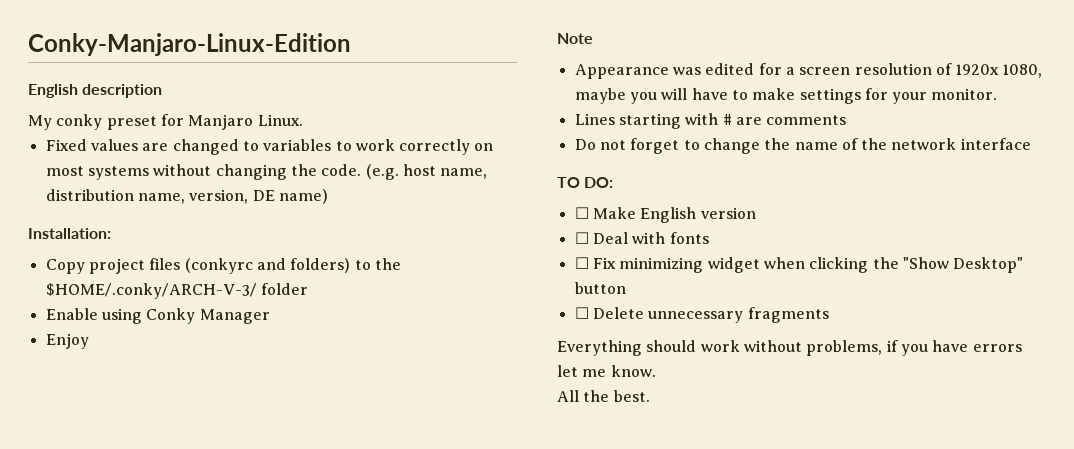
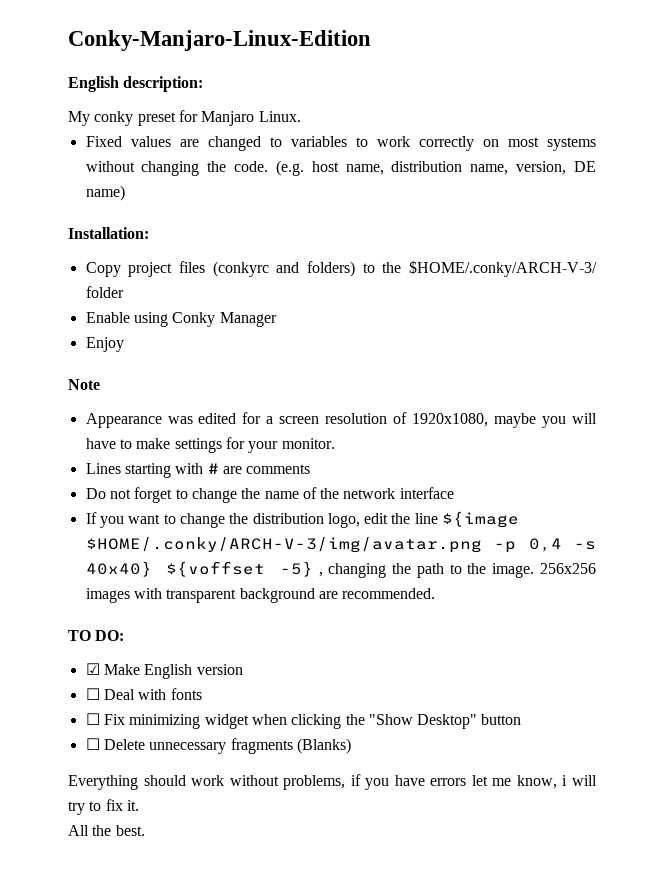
- English description
+ English description:
- Appearance was edited for a screen resolution of 1920x 1080, maybe you will have to make settings for your monitor.
+ Appearance was edited for a screen resolution of 1920x1080, maybe you will have to make settings for your monitor.
+ If you want to change the distribution logo, edit the line ${image $HOME/.conky/ARCH-V-3/img/avatar.png -p 0,4 -s 40x40} ${voffset -5} , changing the path to the image. 256x256 images with transparent background are recommended.
- ☐ Make English version
+ ☑ Make English version
- ☐ Delete unnecessary fragments
+ ☐ Delete unnecessary fragments (Blanks)
- Everything should work without problems, if you have errors let me know.
+ Everything should work without problems, if you have errors let me know, i will try to fix it.

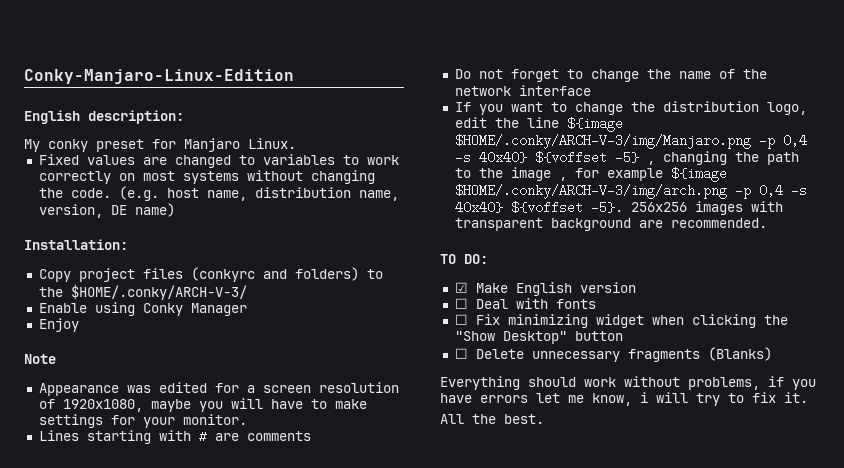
- Copy project files (conkyrc and folders) to the $HOME/.conky/ARCH-V-3/ folder
+ Copy project files (conkyrc and folders) to the $HOME/.conky/ARCH-V-3/
- If you want to change the distribution logo, edit the line ${image $HOME/.conky/ARCH-V-3/img/avatar.png -p 0,4 -s 40x40} ${voffset -5} , changing the path to the image.
+ If you want to change the distribution logo, edit the line ${image $HOME/.conky/ARCH-V-3/img/Manjaro.png -p 0,4 -s 40x40} ${voffset -5} , changing the path to the image , for example ${image $HOME/.conky/ARCH-V-3/img/arch.png -p 0,4 -s 40x40} ${voffset -5}.

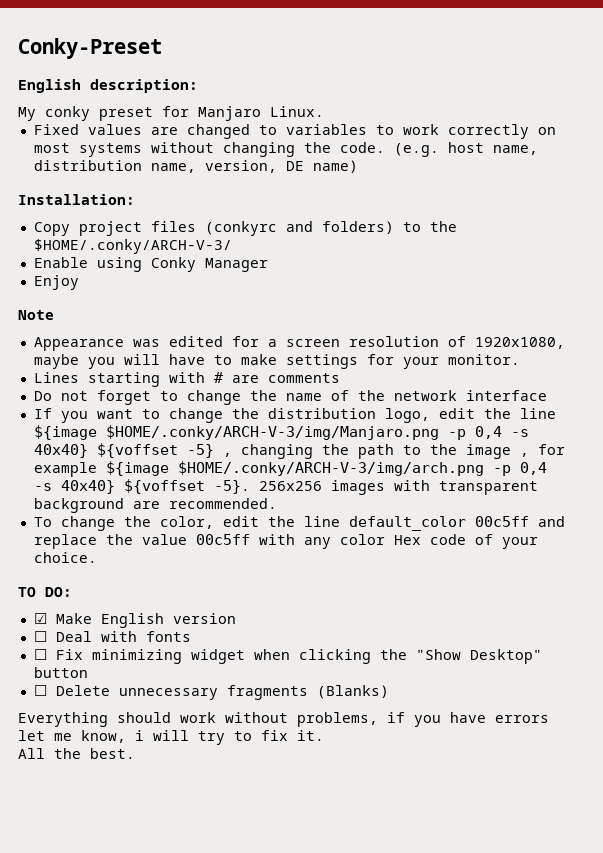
- Conky-Manjaro-Linux-Edition
+ Conky-Preset
+ To change the color, edit the line default_color 00c5ff and replace the value 00c5ff with any color Hex code of your choice.

